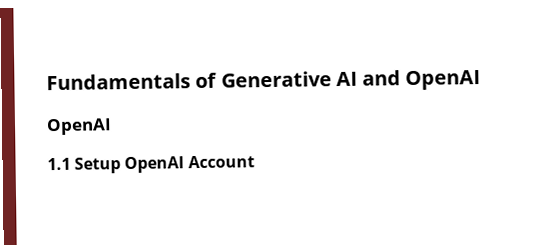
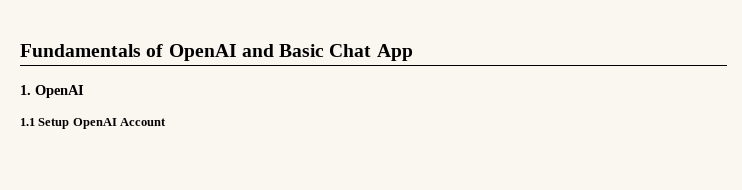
- Fundamentals of Generative AI and OpenAI
- OpenAI
+ Fundamentals of OpenAI and Basic Chat App
+ 1. OpenAI

